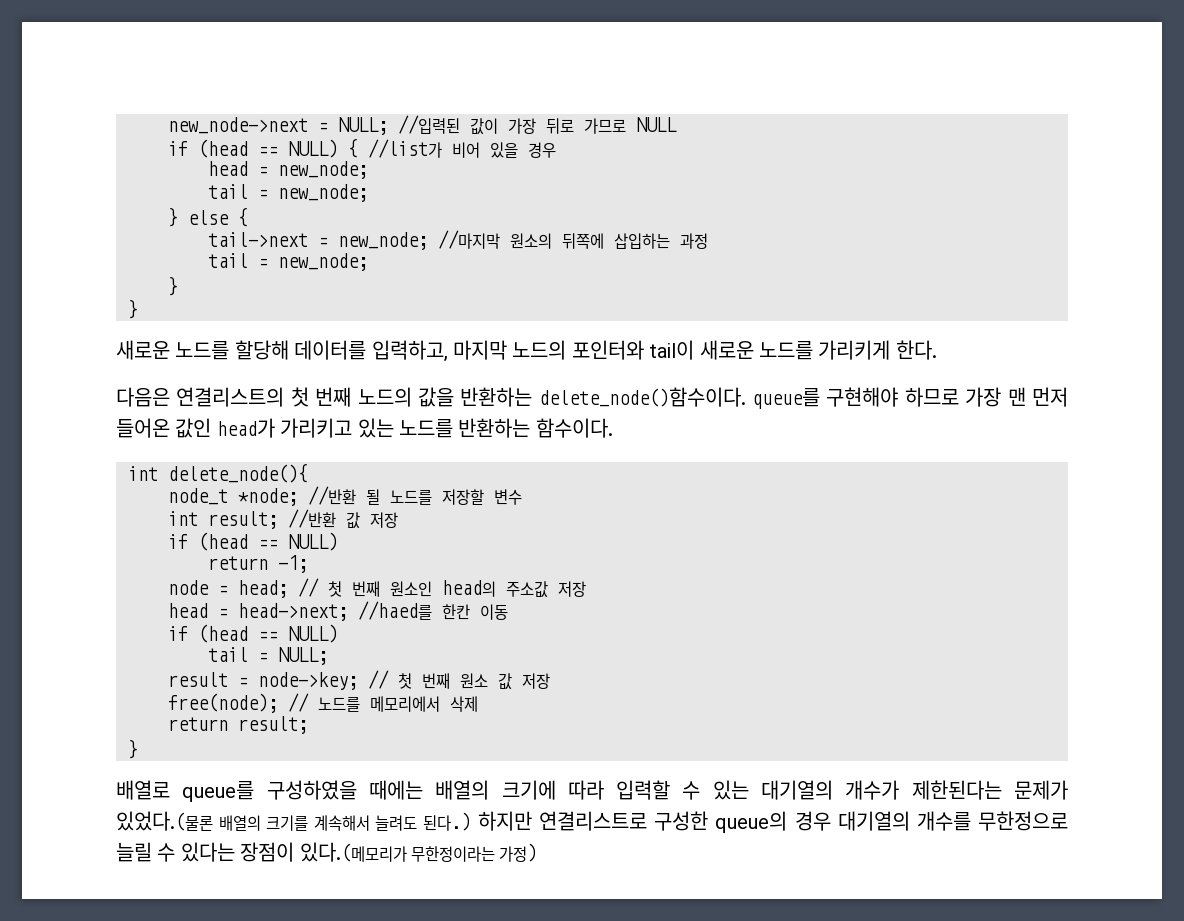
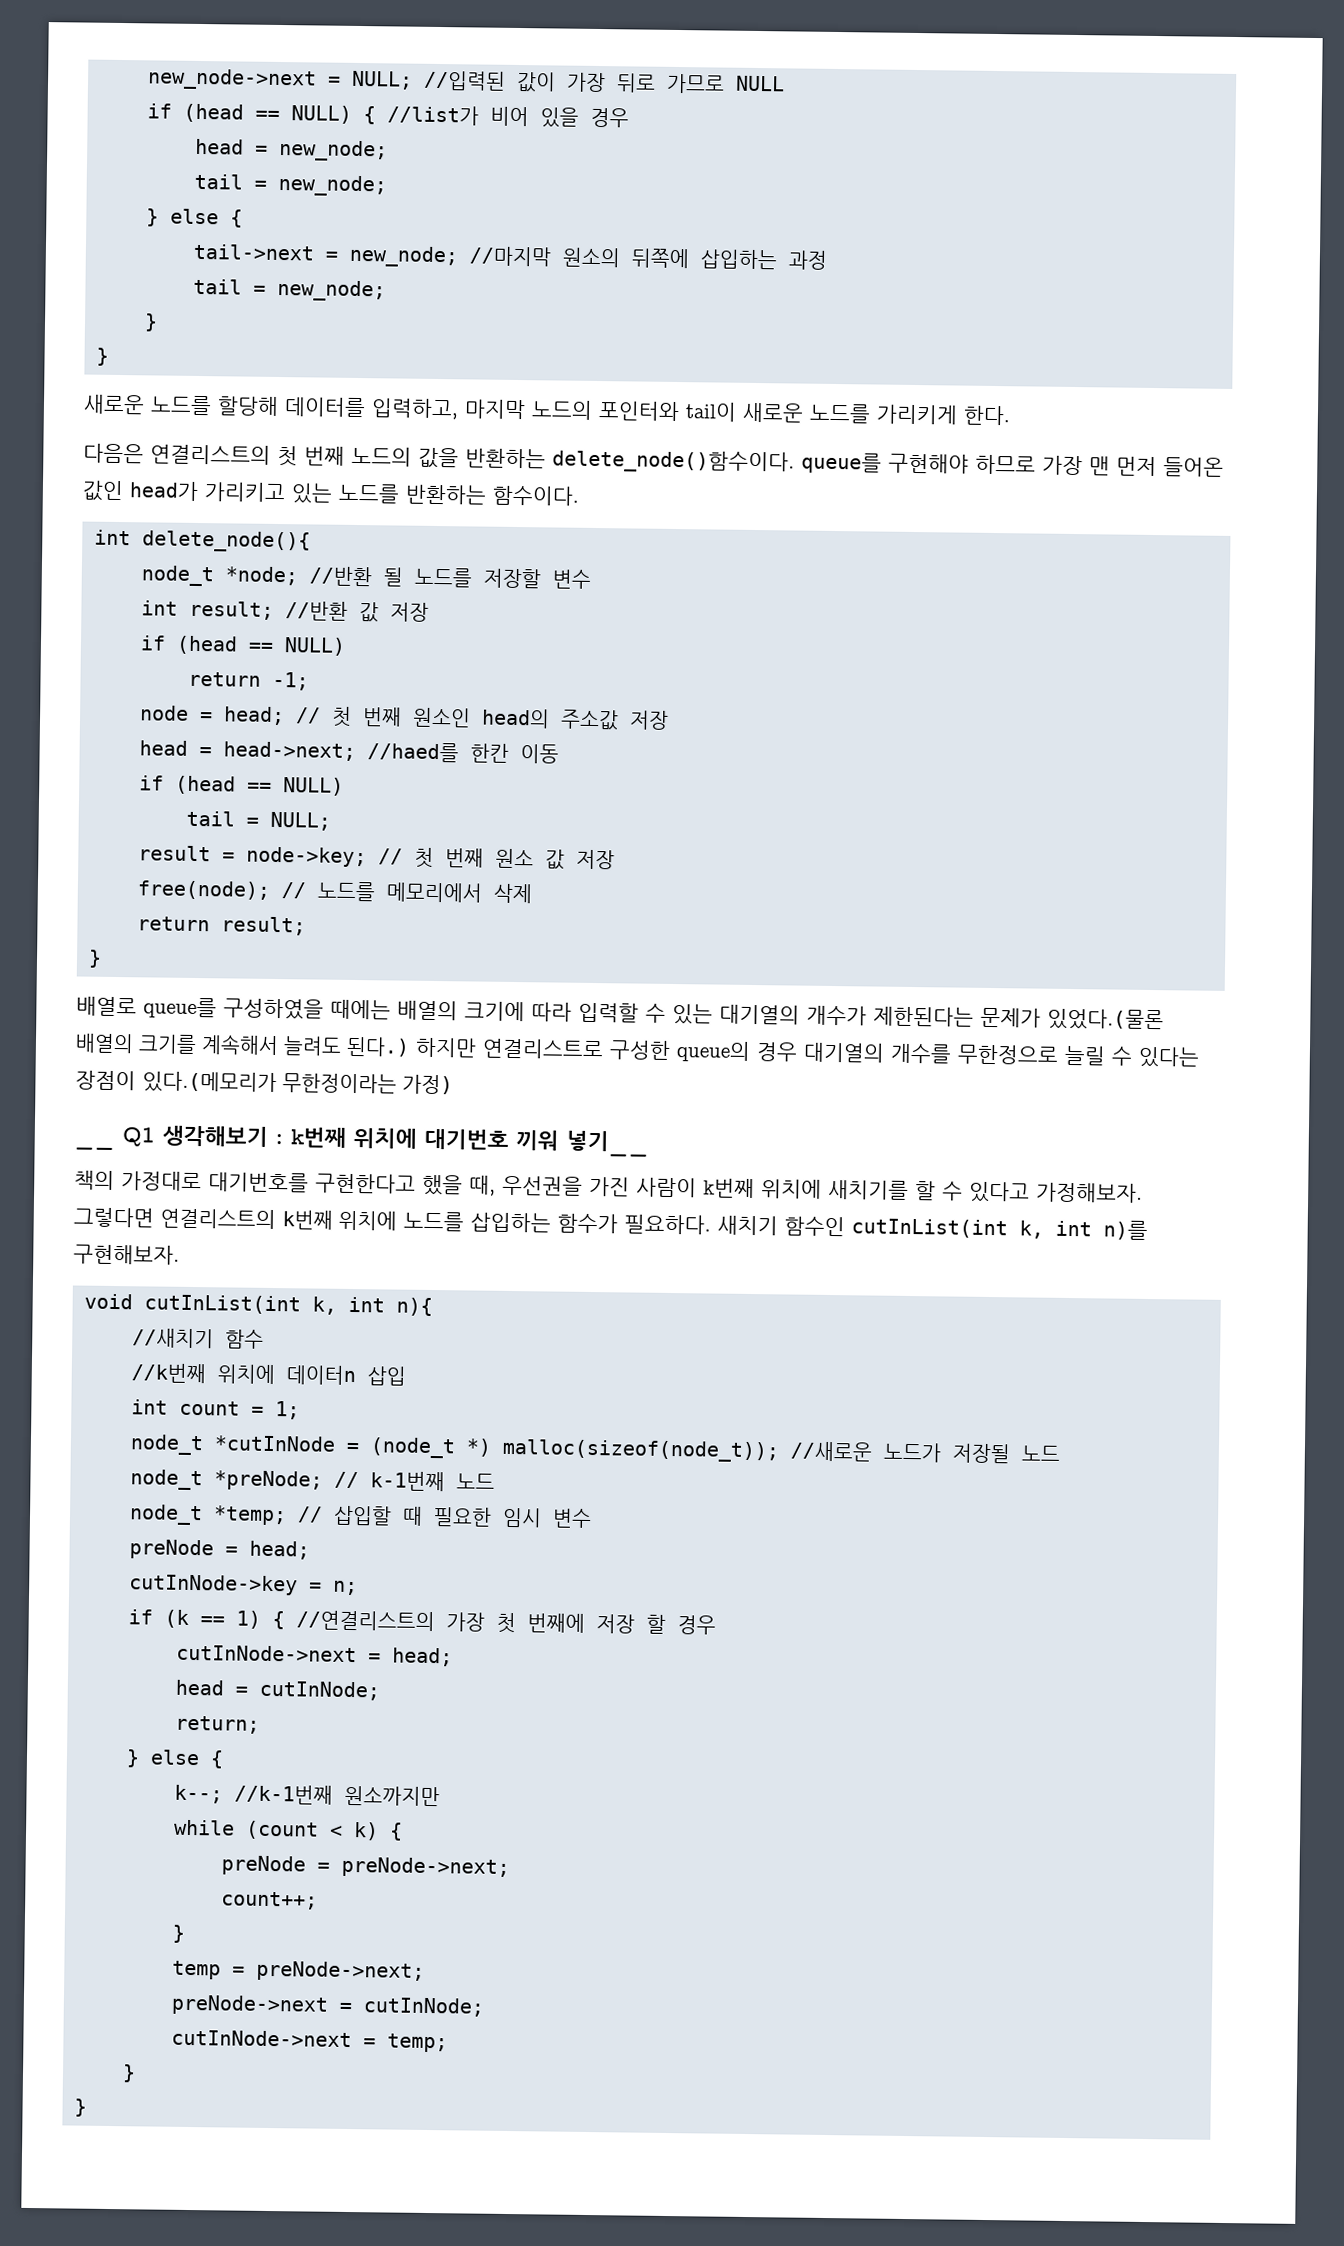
+ __ Q1 생각해보기 : k번째 위치에 대기번호 끼워 넣기__
+ 책의 가정대로 대기번호를 구현한다고 했을 때, 우선권을 가진 사람이 k번째 위치에 새치기를 할 수 있다고 가정해보자. 그렇다면 연결리스트의 k번째 위치에 노드를 삽입하는 함수가 필요하다. 새치기 함수인 cutInList(int k, int n)를 구현해보자.
+ void cutInList(int k, int n){
+ //새치기 함수
+ //k번째 위치에 데이터n 삽입
+ int count = 1;
+ node_t *cutInNode = (node_t *) malloc(sizeof(node_t)); //새로운 노드가 저장될 노드
+ node_t *preNode; // k-1번째 노드
+ node_t *temp; // 삽입할 때 필요한 임시 변수
+ preNode = head;
+ cutInNode->key = n;
+ if (k == 1) { //연결리스트의 가장 첫 번째에 저장 할 경우
+ cutInNode->next = head;
+ head = cutInNode;
+ return;
+ } else {
+ k--; //k-1번째 원소까지만
+ while (count < k) {
+ preNode = preNode->next;
+ count++;
+ }
+ temp = preNode->next;
+ preNode->next = cutInNode;
+ cutInNode->next = temp;
+ }
+ }

